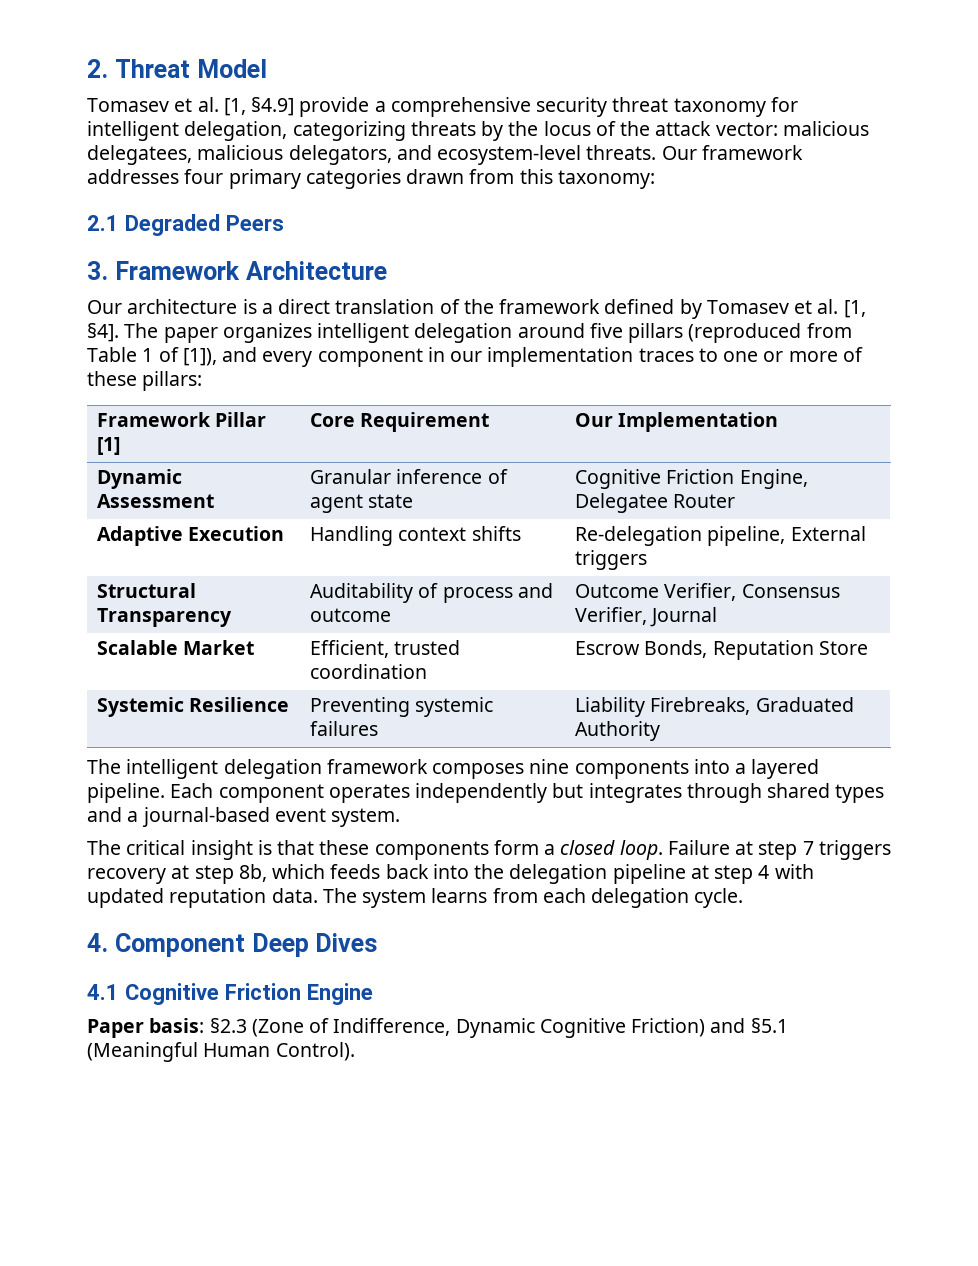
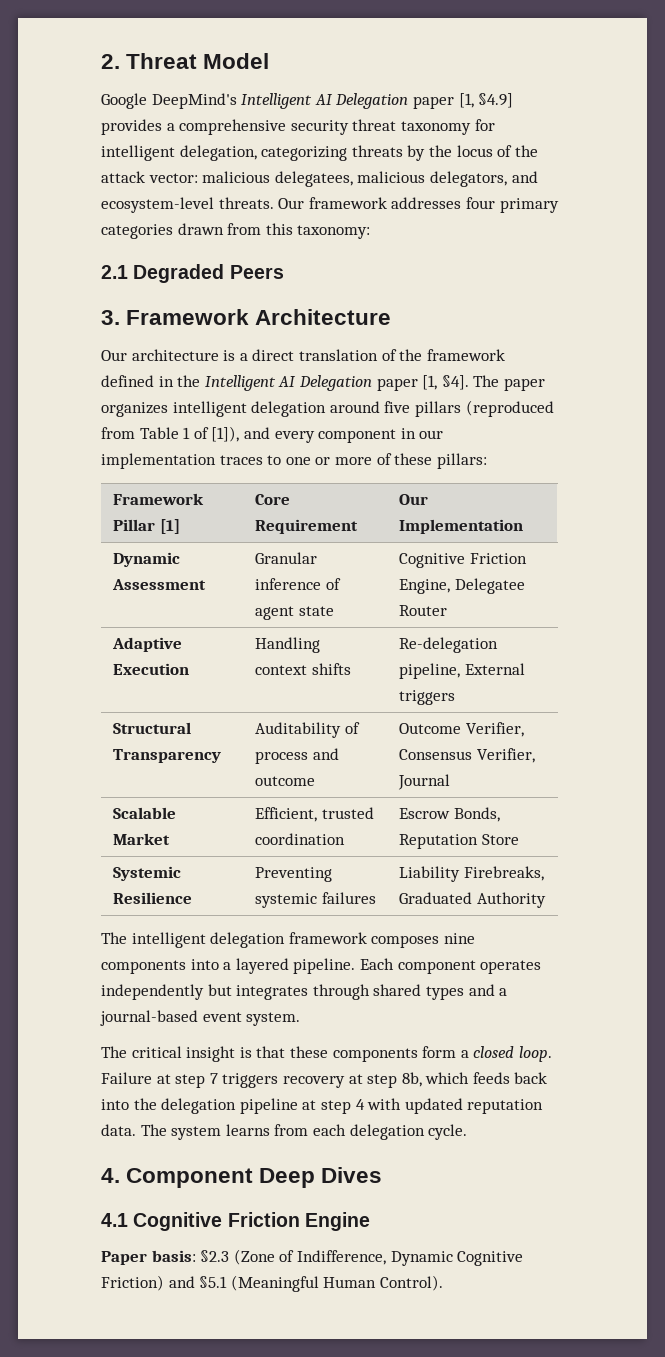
- Tomasev et al. [1, §4.9] provide a comprehensive security threat taxonomy for intelligent delegation, categorizing threats by the locus of the attack vector: malicious delegatees, malicious delegators, and ecosystem-level threats.
+ Google DeepMind's Intelligent AI Delegation paper [1, §4.9] provides a comprehensive security threat taxonomy for intelligent delegation, categorizing threats by the locus of the attack vector: malicious delegatees, malicious delegators, and ecosystem-level threats.
- Our architecture is a direct translation of the framework defined by Tomasev et al. [1, §4].
+ Our architecture is a direct translation of the framework defined in the Intelligent AI Delegation paper [1, §4].

